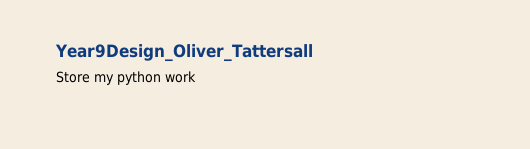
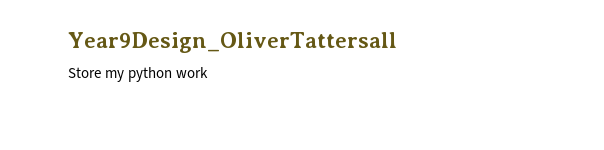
- Year9Design_Oliver_Tattersall
+ Year9Design_OliverTattersall

